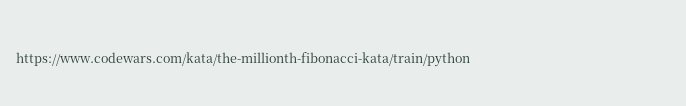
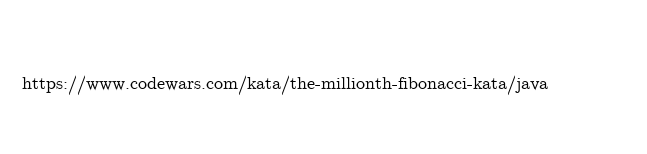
- https://www.codewars.com/kata/the-millionth-fibonacci-kata/train/python
+ https://www.codewars.com/kata/the-millionth-fibonacci-kata/java

